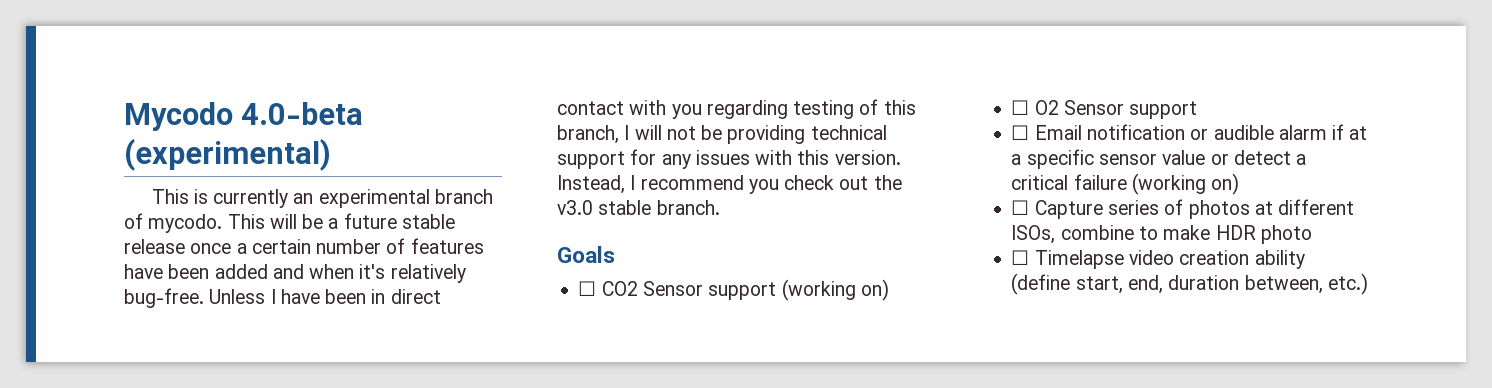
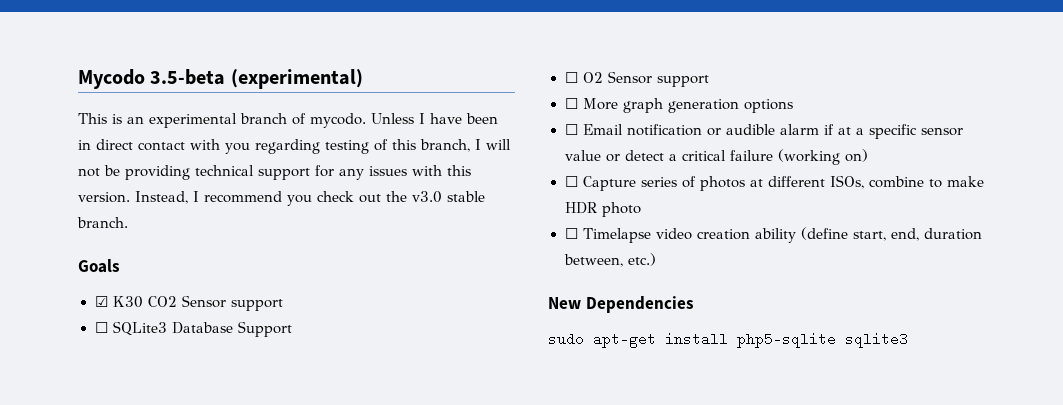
- Mycodo 4.0-beta (experimental)
+ Mycodo 3.5-beta (experimental)
- This is currently an experimental branch of mycodo.
+ This is an experimental branch of mycodo.
- This will be a future stable release once a certain number of features have been added and when it's relatively bug-free.
- ☐ CO2 Sensor support (working on)
+ ☑ K30 CO2 Sensor support
+ ☐ SQLite3 Database Support
+ ☐ More graph generation options
+ New Dependencies
+ sudo apt-get install php5-sqlite sqlite3

